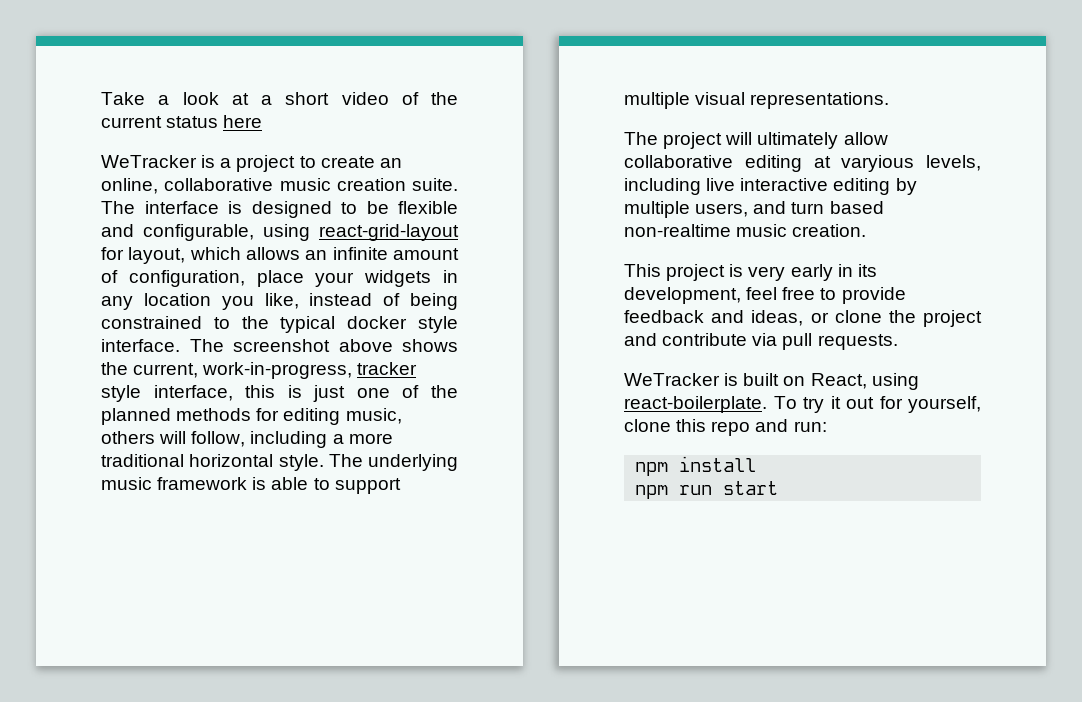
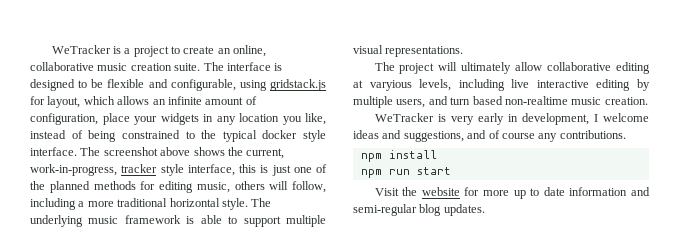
- Take a look at a short video of the current status here
- The interface is designed to be flexible and configurable, using react-grid-layout for layout, which allows an infinite amount of configuration, place your widgets in any location you like, instead of being constrained to the typical docker style interface.
+ The interface is designed to be flexible and configurable, using gridstack.js for layout, which allows an infinite amount of configuration, place your widgets in any location you like, instead of being constrained to the typical docker style interface.
- This project is very early in its development, feel free to provide feedback and ideas, or clone the project and contribute via pull requests.
- WeTracker is built on React, using react-boilerplate. To try it out for yourself, clone this repo and run:
+ WeTracker is very early in development, I welcome ideas and suggestions, and of course any contributions.
+ Visit the website for more up to date information and semi-regular blog updates.

